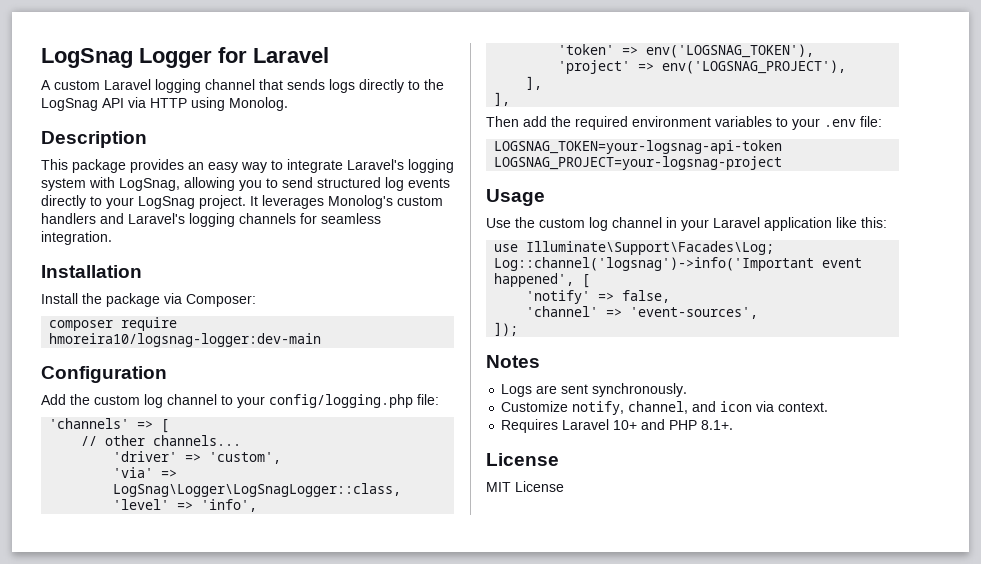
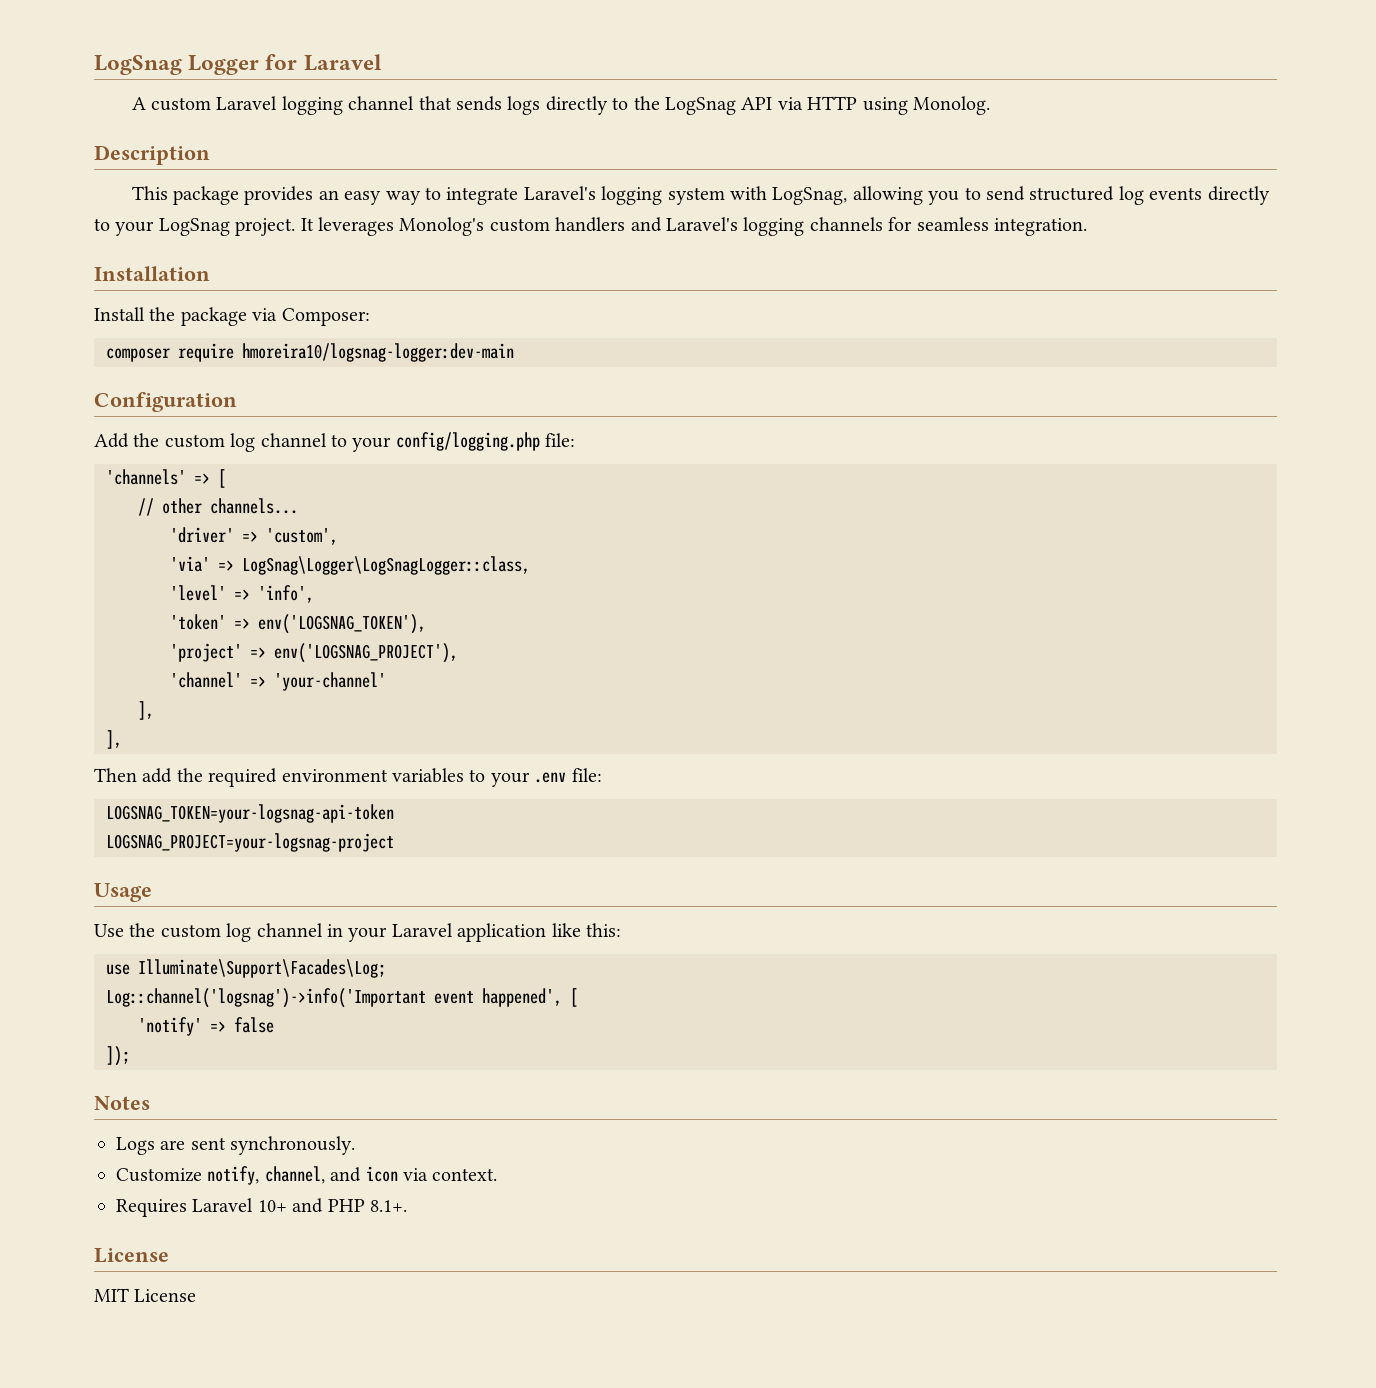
+ 'channel' => 'your-channel'
- 'notify' => false,
- 'channel' => 'event-sources',
+ 'notify' => false

